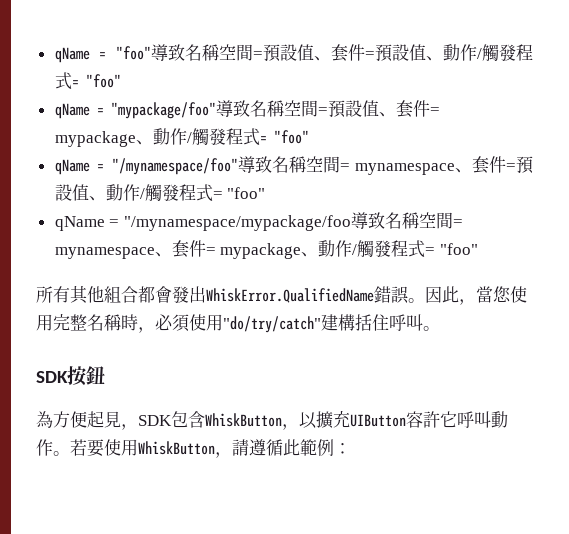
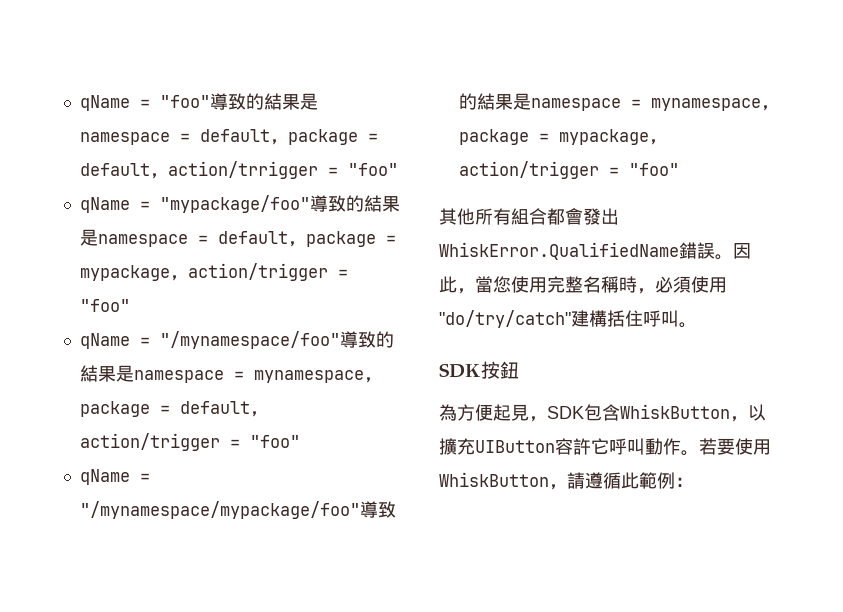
- qName = "foo"導致名稱空間=預設值、套件=預設值、動作/觸發程式= "foo"
+ qName = "foo"導致的結果是namespace = default，package = default，action/trrigger = "foo"
- qName = "mypackage/foo"導致名稱空間=預設值、套件= mypackage、動作/觸發程式= "foo"
+ qName = "mypackage/foo"導致的結果是namespace = default，package = mypackage，action/trigger = "foo"
- qName = "/mynamespace/foo"導致名稱空間= mynamespace、套件=預設值、動作/觸發程式= "foo"
- qName = "/mynamespace/mypackage/foo導致名稱空間= mynamespace、套件= mypackage、動作/觸發程式= "foo"
- 所有其他組合都會發出WhiskError.QualifiedName錯誤。
+ qName = "/mynamespace/foo"導致的結果是namespace = mynamespace，package = default，action/trigger = "foo"
+ qName = "/mynamespace/mypackage/foo"導致的結果是namespace = mynamespace，package = mypackage，action/trigger = "foo"
+ 其他所有組合都會發出WhiskError.QualifiedName錯誤。

